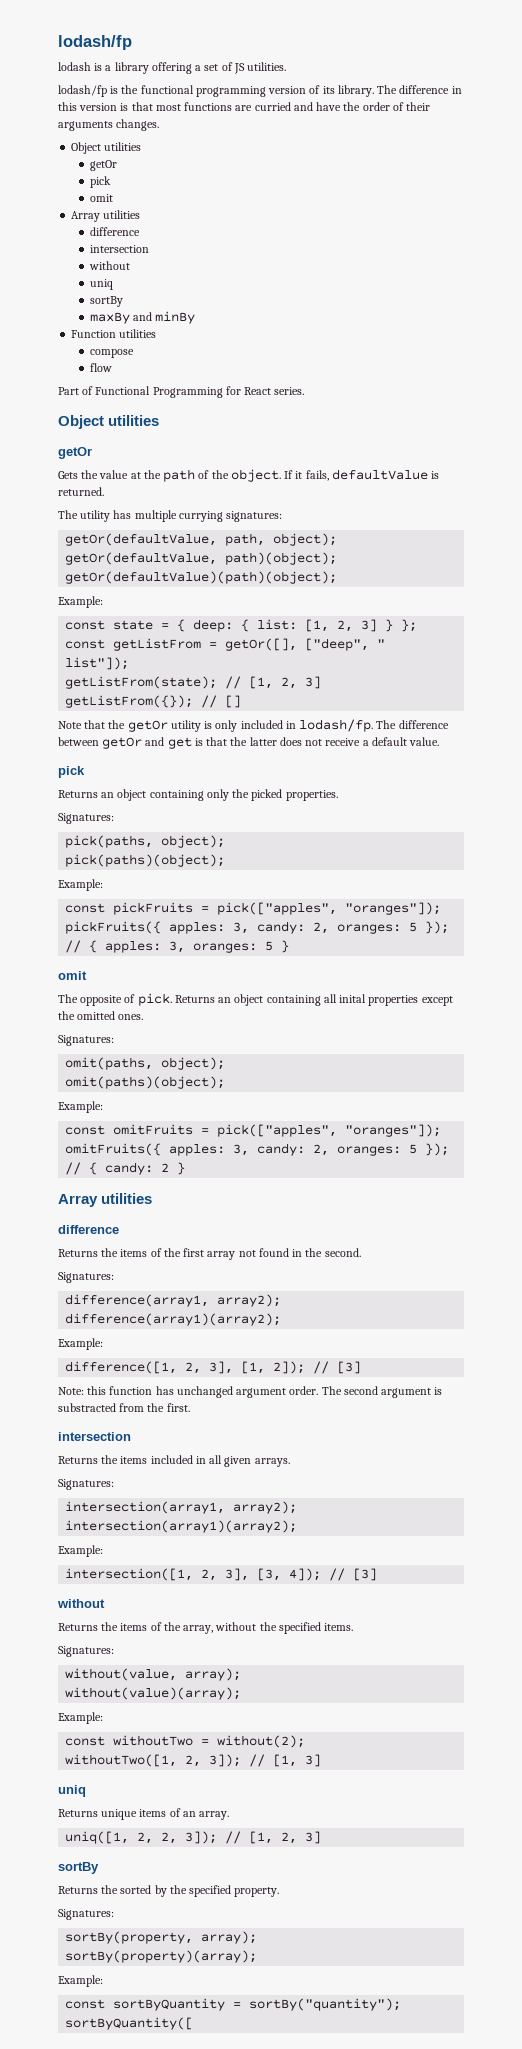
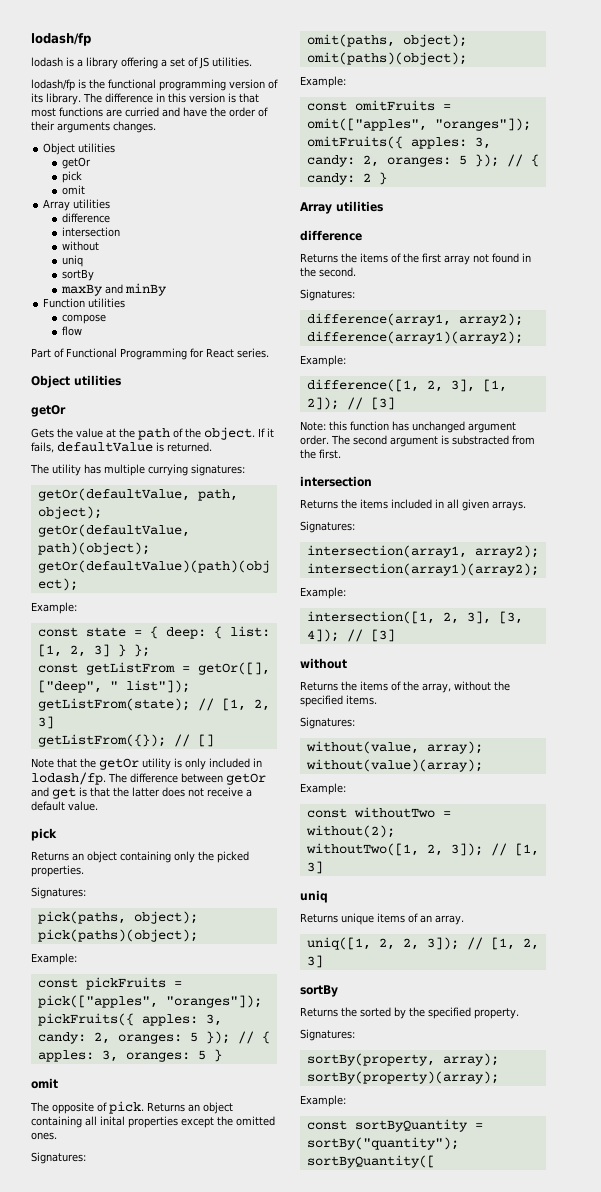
- const omitFruits = pick(["apples", "oranges"]);
+ const omitFruits = omit(["apples", "oranges"]);

